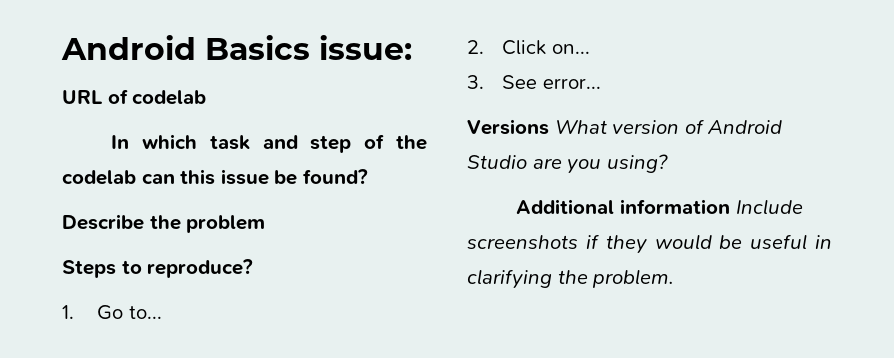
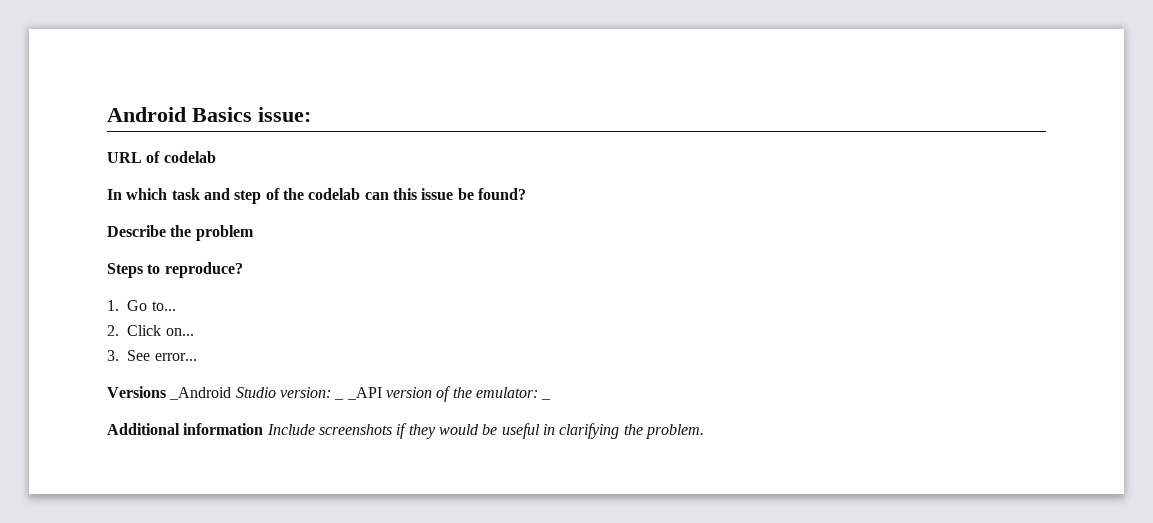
- Versions What version of Android Studio are you using?
+ Versions _Android Studio version: _ _API version of the emulator: _

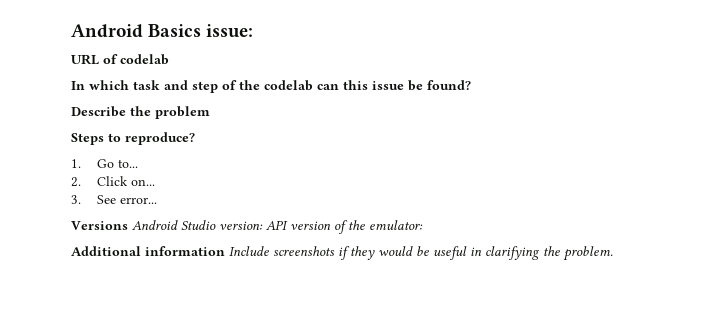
- Versions _Android Studio version: _ _API version of the emulator: _
+ Versions Android Studio version: API version of the emulator:

